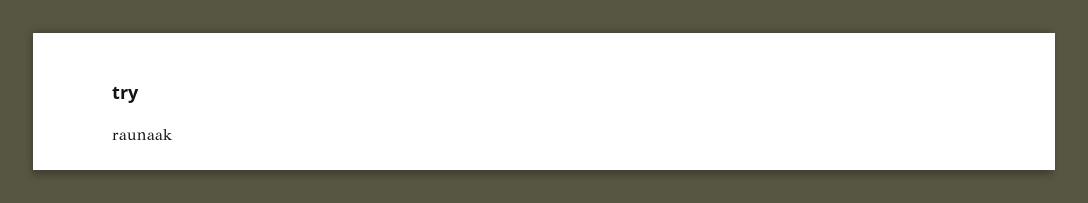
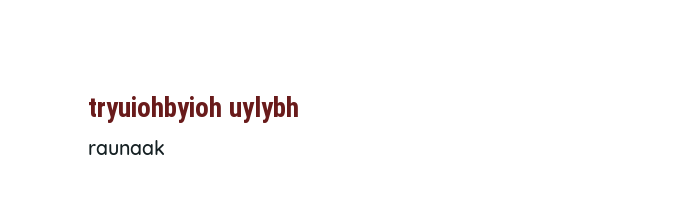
- try
+ tryuiohbyioh uylybh

